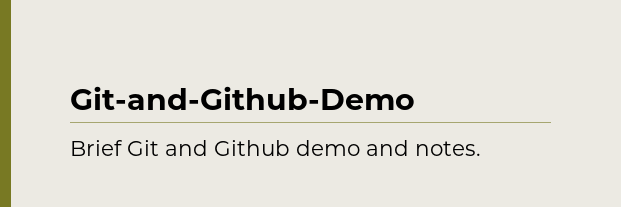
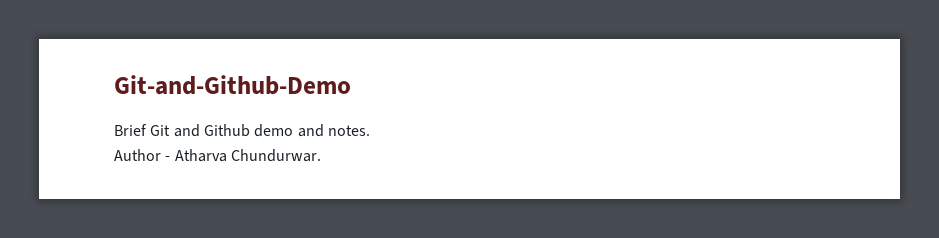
+ Author - Atharva Chundurwar.

